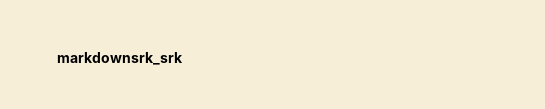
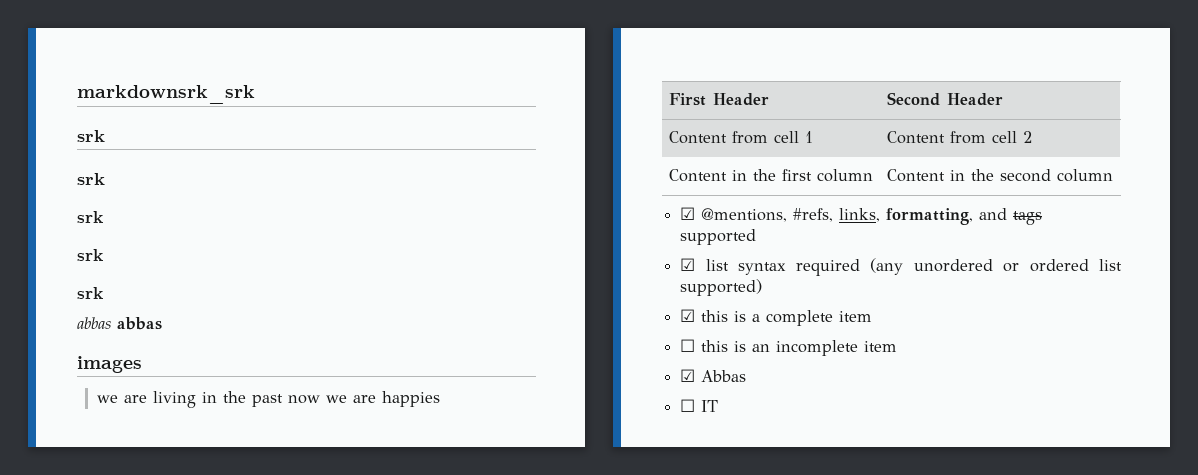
  markdownsrk_srk
+ srk
+ srk
+ srk
+ srk
+ srk
+ abbas abbas
+ images
+ we are living in the past now we are happies
+ First Header | Second Header
+ Content from cell 1 | Content from cell 2
+ Content in the first column | Content in the second column
+ ☑ @mentions, #refs, links, formatting, and tags supported
+ ☑ list syntax required (any unordered or ordered list supported)
+ ☑ this is a complete item
+ ☐ this is an incomplete item
+ ☑ Abbas
+ ☐ IT

